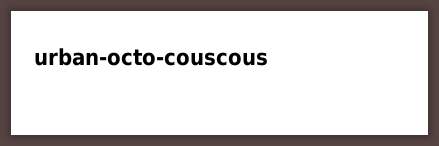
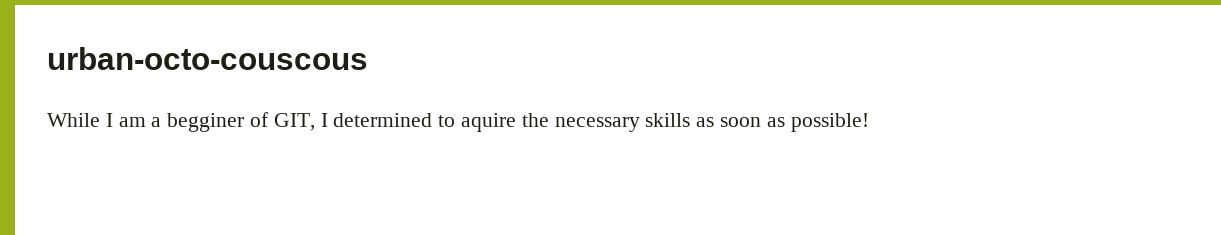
+ While I am a begginer of GIT, I determined to aquire the necessary skills as soon as possible!

